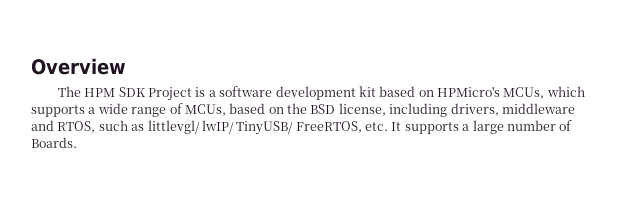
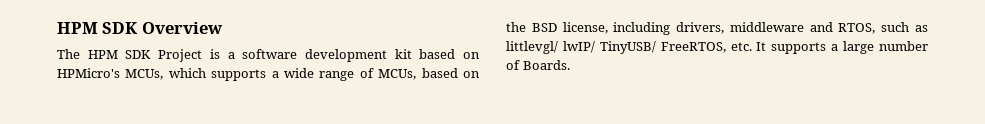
- Overview
+ HPM SDK Overview

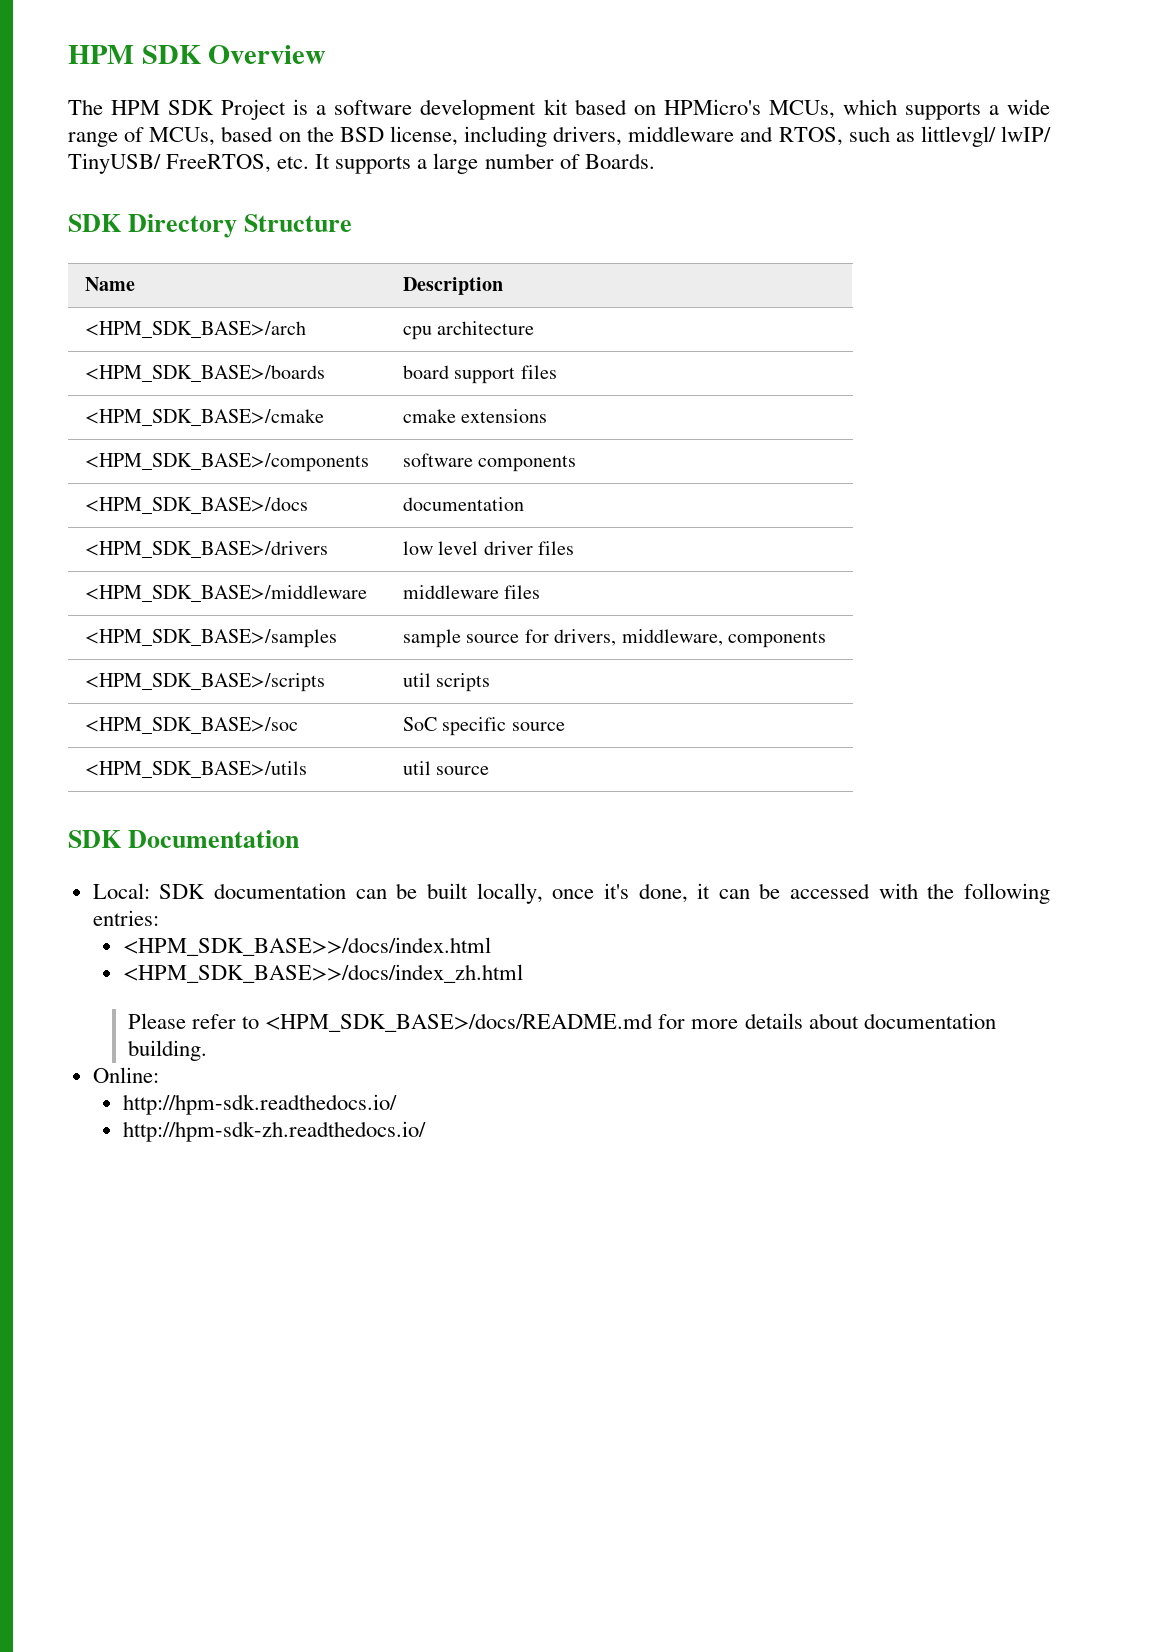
+ SDK Directory Structure
+ Name | Description
+ <HPM_SDK_BASE>/arch | cpu architecture
+ <HPM_SDK_BASE>/boards | board support files
+ <HPM_SDK_BASE>/cmake | cmake extensions
+ <HPM_SDK_BASE>/components | software components
+ <HPM_SDK_BASE>/docs | documentation
+ <HPM_SDK_BASE>/drivers | low level driver files
+ <HPM_SDK_BASE>/middleware | middleware files
+ <HPM_SDK_BASE>/samples | sample source for drivers, middleware, components
+ <HPM_SDK_BASE>/scripts | util scripts
+ <HPM_SDK_BASE>/soc | SoC specific source
+ <HPM_SDK_BASE>/utils | util source
+ SDK Documentation
+ Local: SDK documentation can be built locally, once it's done, it can be accessed with the following entries:
+ <HPM_SDK_BASE>>/docs/index.html
+ <HPM_SDK_BASE>>/docs/index_zh.html
+ Please refer to <HPM_SDK_BASE>/docs/README.md for more details about documentation building.
+ Online:
+ http://hpm-sdk.readthedocs.io/
+ http://hpm-sdk-zh.readthedocs.io/

